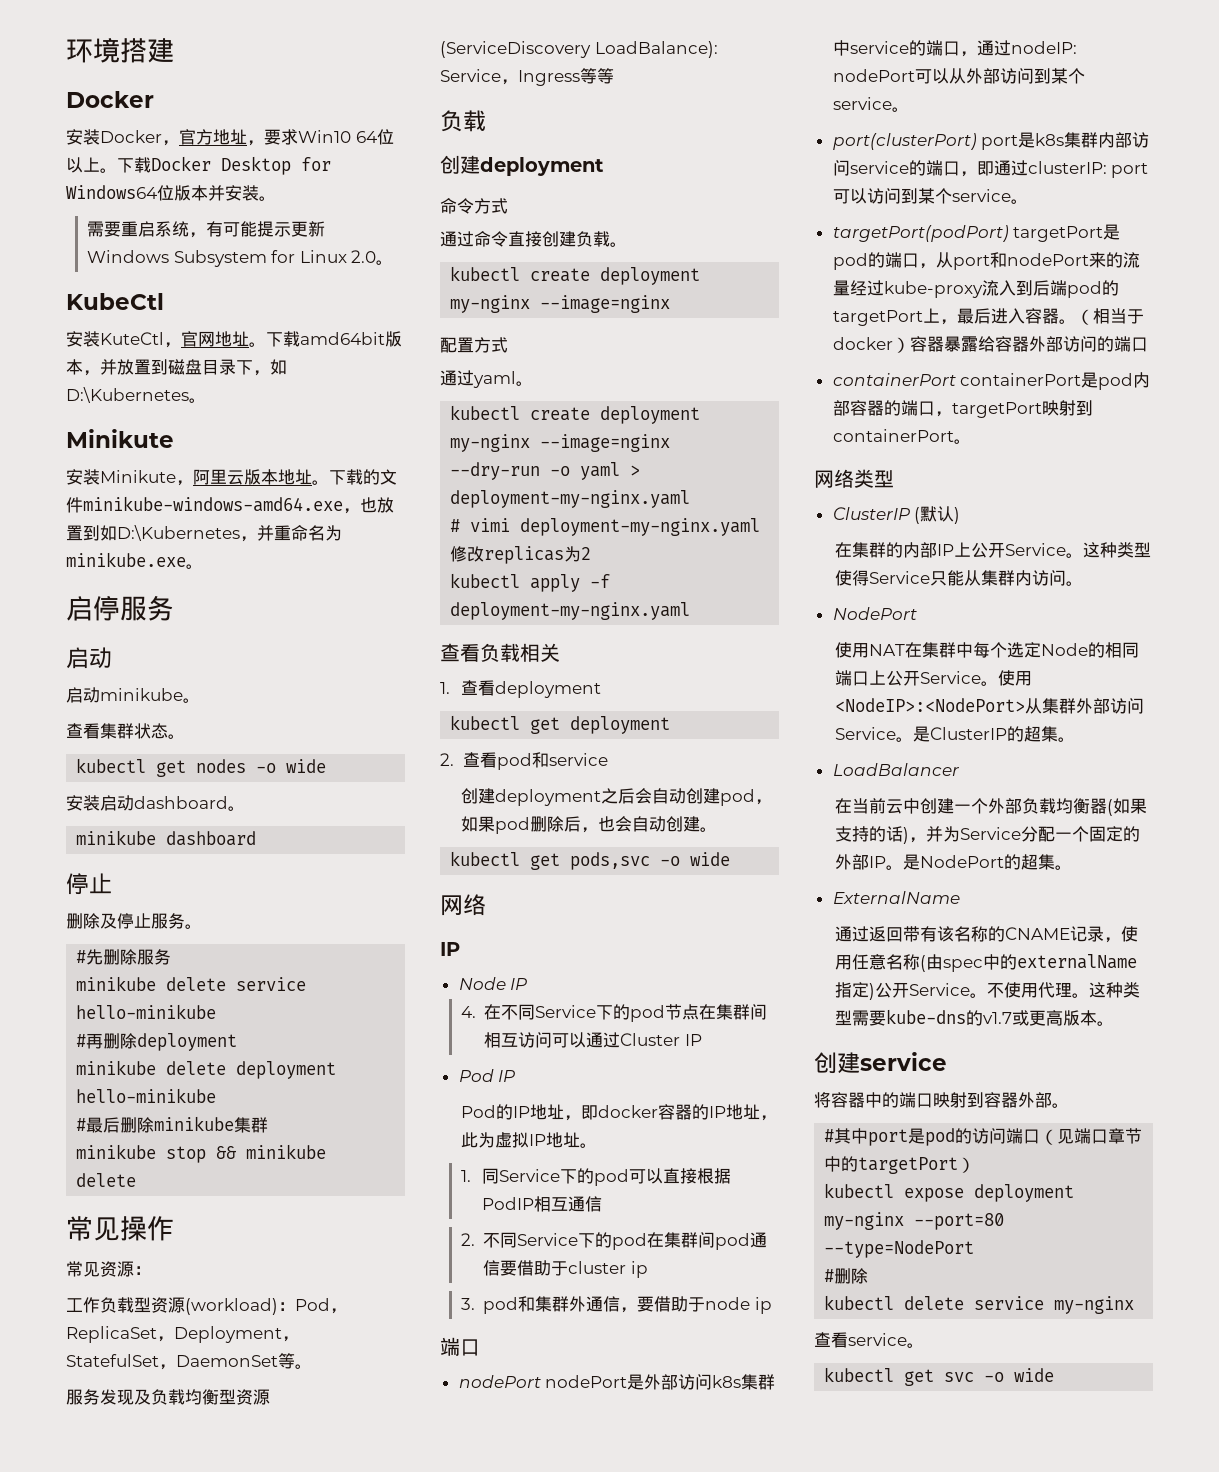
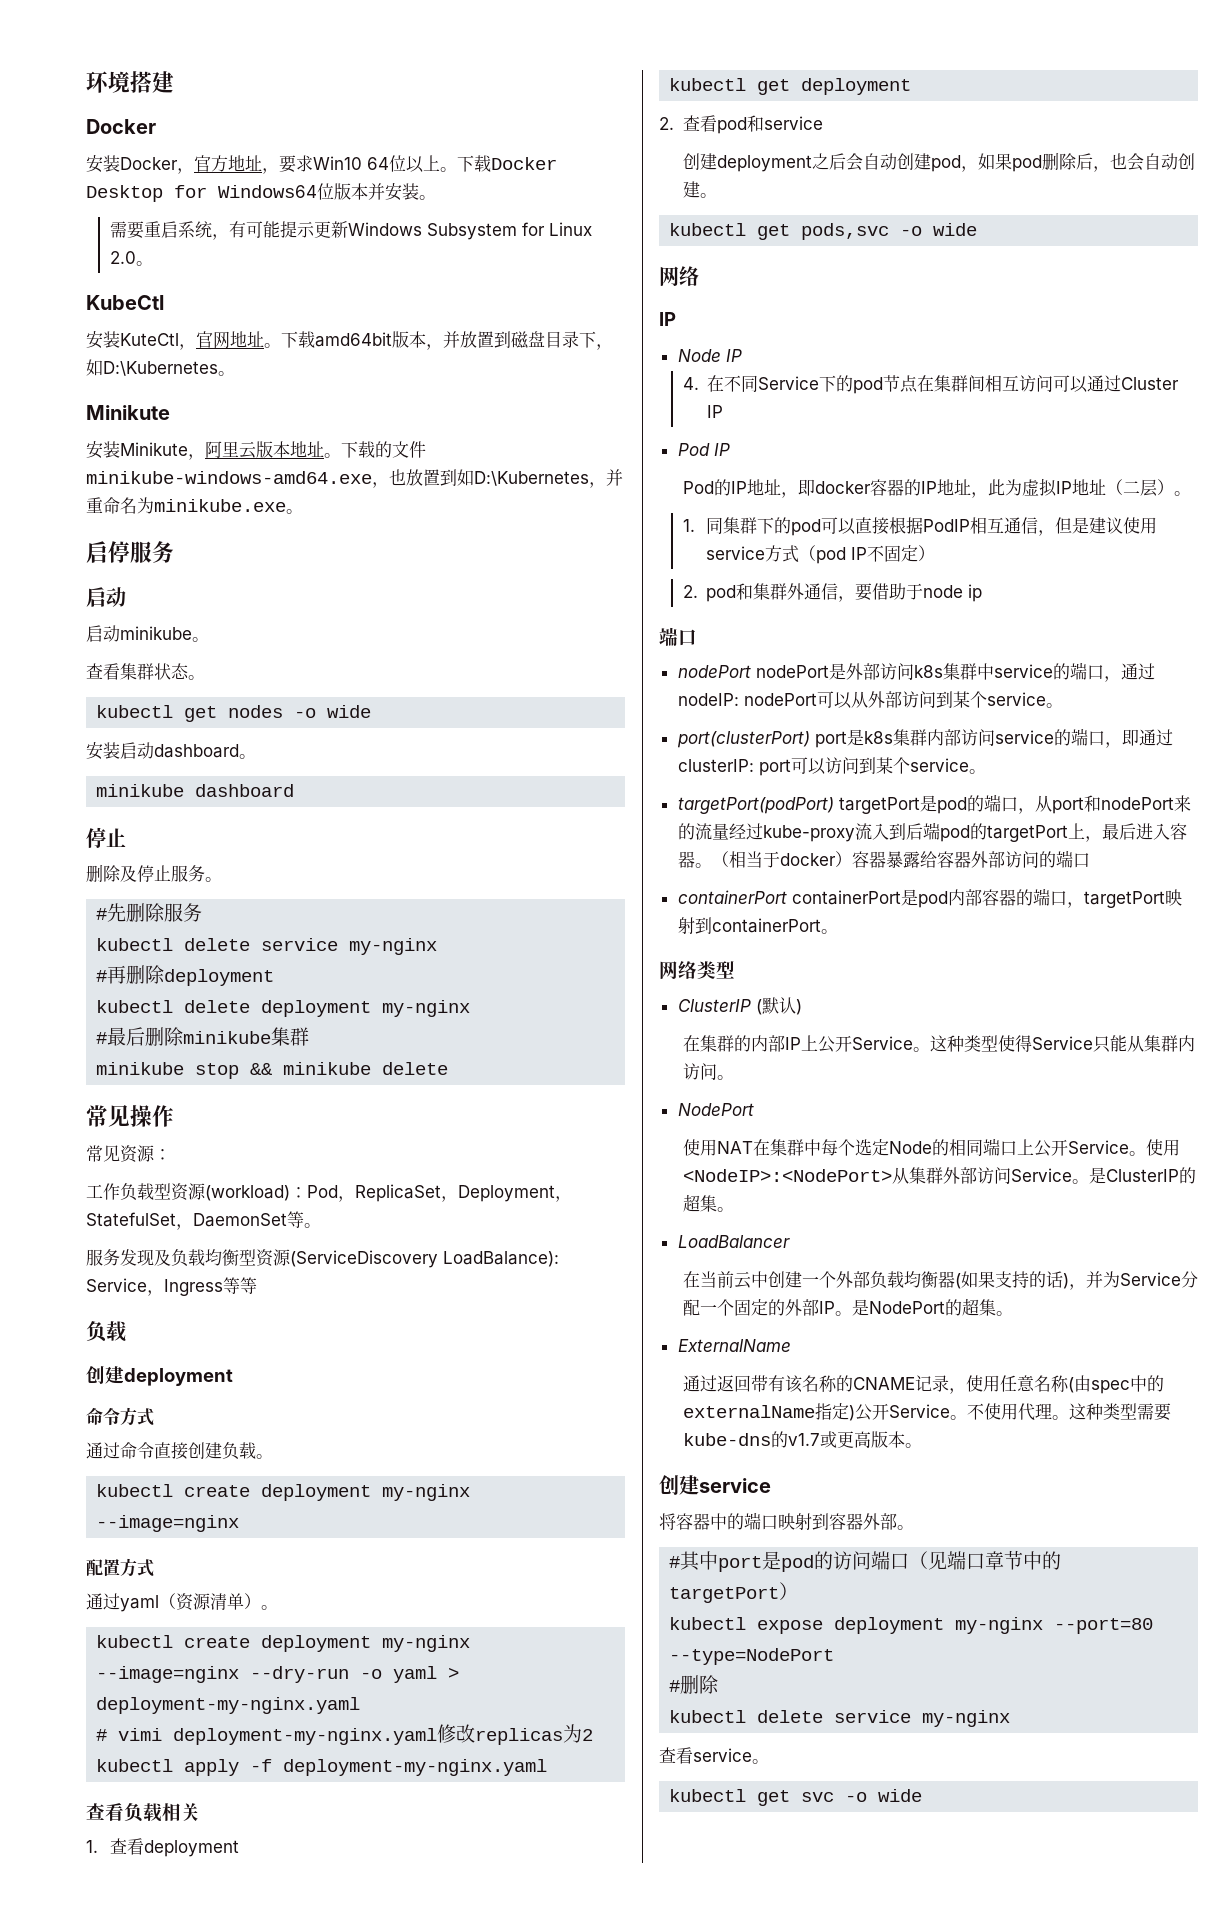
  #先删除服务
- minikube delete service hello-minikube
+ kubectl delete service my-nginx
- minikube delete deployment hello-minikube
+ kubectl delete deployment my-nginx
- 通过yaml。
+ 通过yaml（资源清单）。
- Pod的IP地址，即docker容器的IP地址，此为虚拟IP地址。
+ Pod的IP地址，即docker容器的IP地址，此为虚拟IP地址（二层）。
- 1.同Service下的pod可以直接根据PodIP相互通信
- 2.不同Service下的pod在集群间pod通信要借助于cluster ip
- 3. pod和集群外通信，要借助于node ip
+ 1.同集群下的pod可以直接根据PodIP相互通信，但是建议使用service方式（pod IP不固定）
+ 2. pod和集群外通信，要借助于node ip

